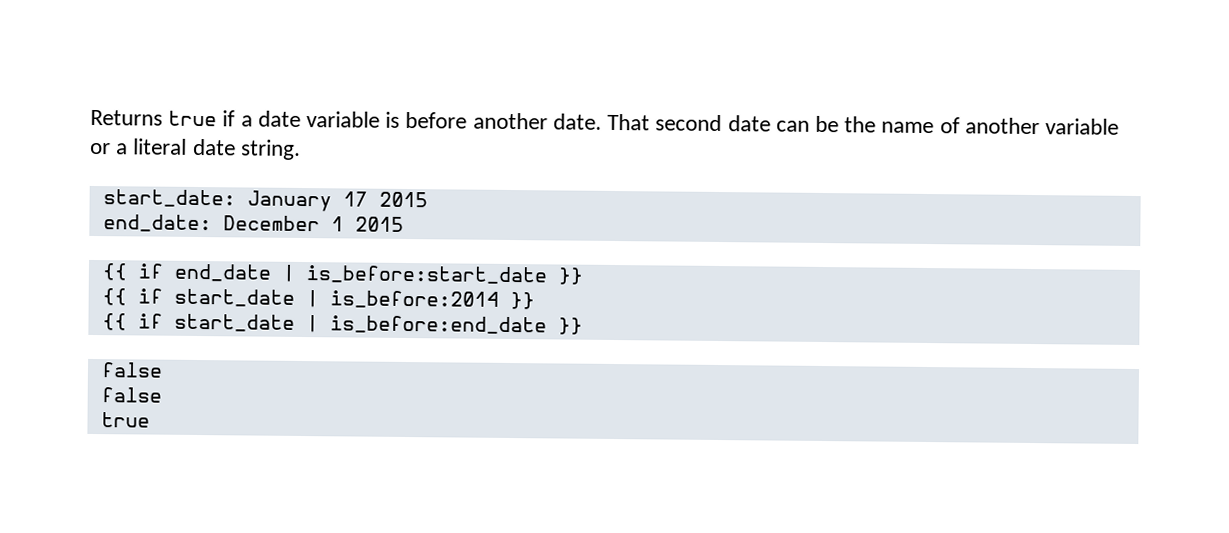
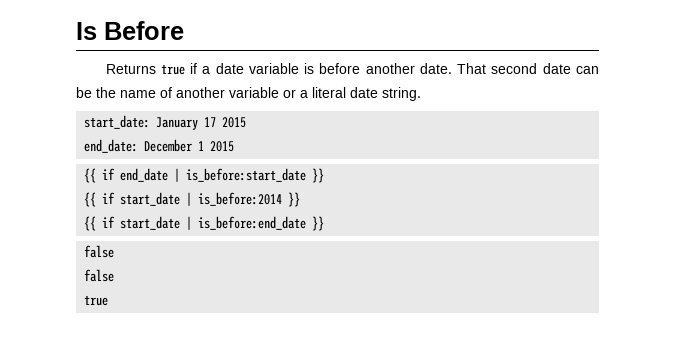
+ Is Before

